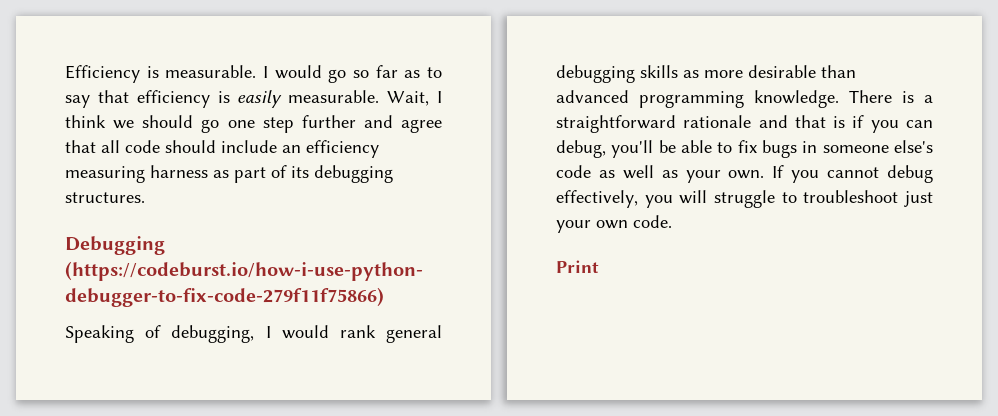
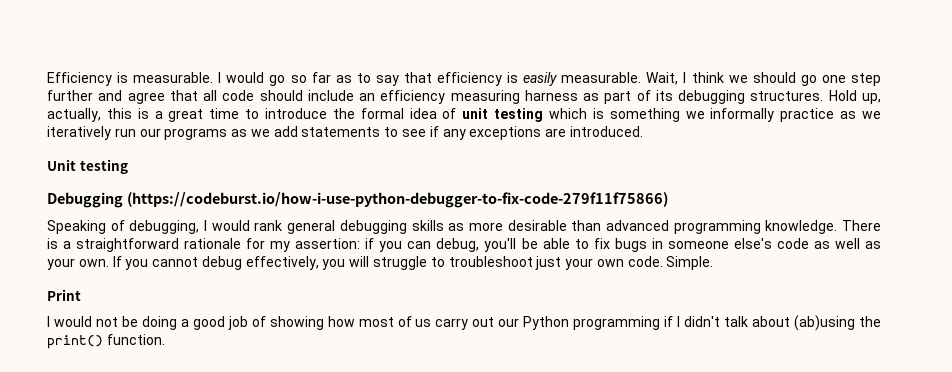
+ Hold up, actually, this is a great time to introduce the formal idea of unit testing which is something we informally practice as we iteratively run our programs as we add statements to see if any exceptions are introduced.
+ Unit testing
- There is a straightforward rationale and that is if you can debug, you'll be able to fix bugs in someone else's code as well as your own.
+ There is a straightforward rationale for my assertion: if you can debug, you'll be able to fix bugs in someone else's code as well as your own.
+ Simple.
+ I would not be doing a good job of showing how most of us carry out our Python programming if I didn't talk about (ab)using the print() function.

